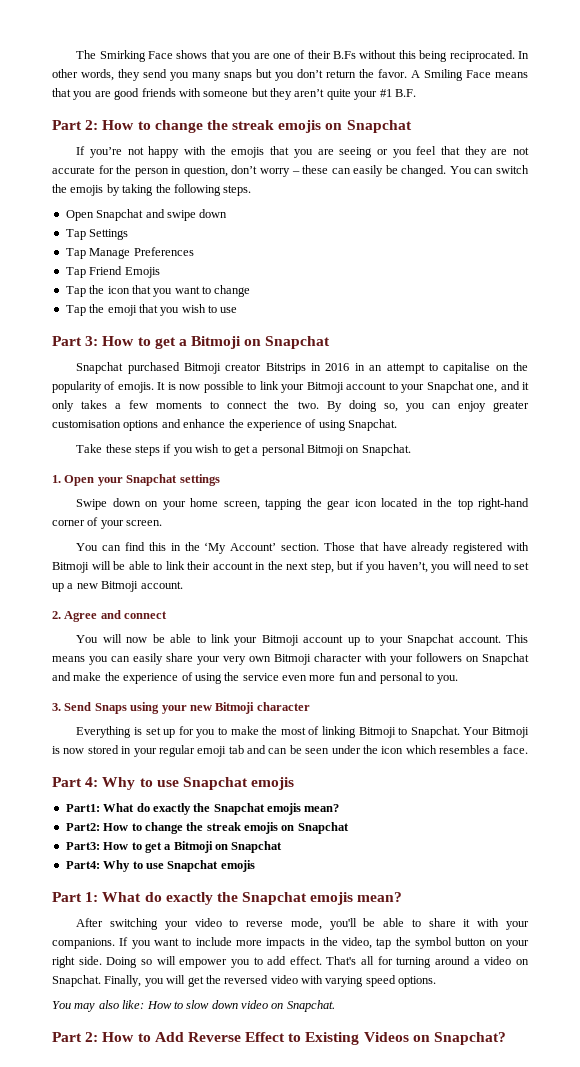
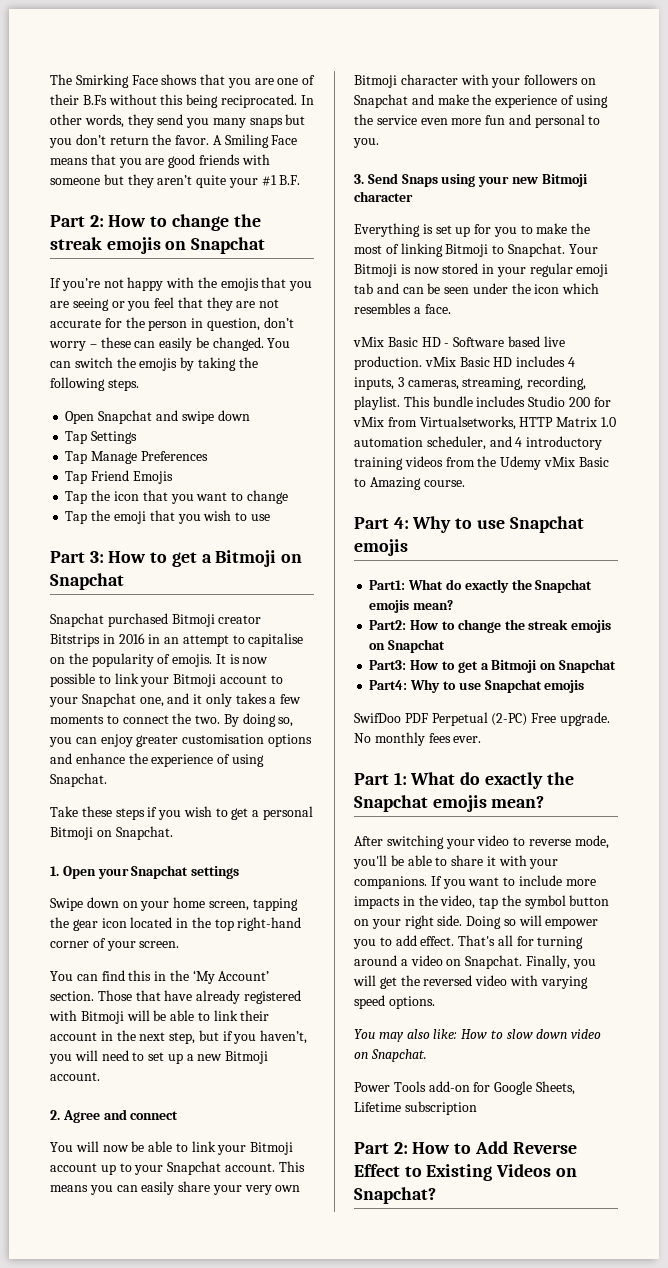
+ vMix Basic HD - Software based live production. vMix Basic HD includes 4 inputs, 3 cameras, streaming, recording, playlist. This bundle includes Studio 200 for vMix from Virtualsetworks, HTTP Matrix 1.0 automation scheduler, and 4 introductory training videos from the Udemy vMix Basic to Amazing course.
+ SwifDoo PDF Perpetual (2-PC) Free upgrade. No monthly fees ever.
+ Power Tools add-on for Google Sheets, Lifetime subscription

